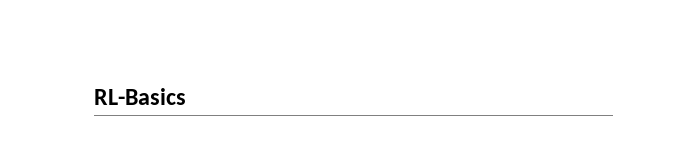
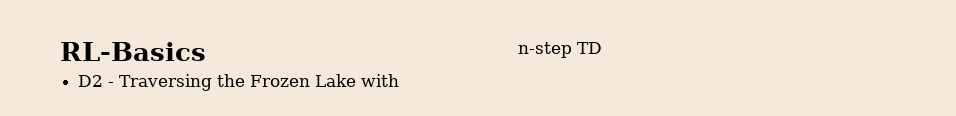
+ D2 - Traversing the Frozen Lake with n-step TD

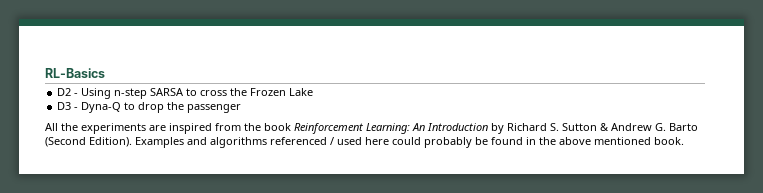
- D2 - Traversing the Frozen Lake with n-step TD
+ D2 - Using n-step SARSA to cross the Frozen Lake
+ D3 - Dyna-Q to drop the passenger
+ All the experiments are inspired from the book Reinforcement Learning: An Introduction by Richard S. Sutton & Andrew G. Barto (Second Edition). Examples and algorithms referenced / used here could probably be found in the above mentioned book.

